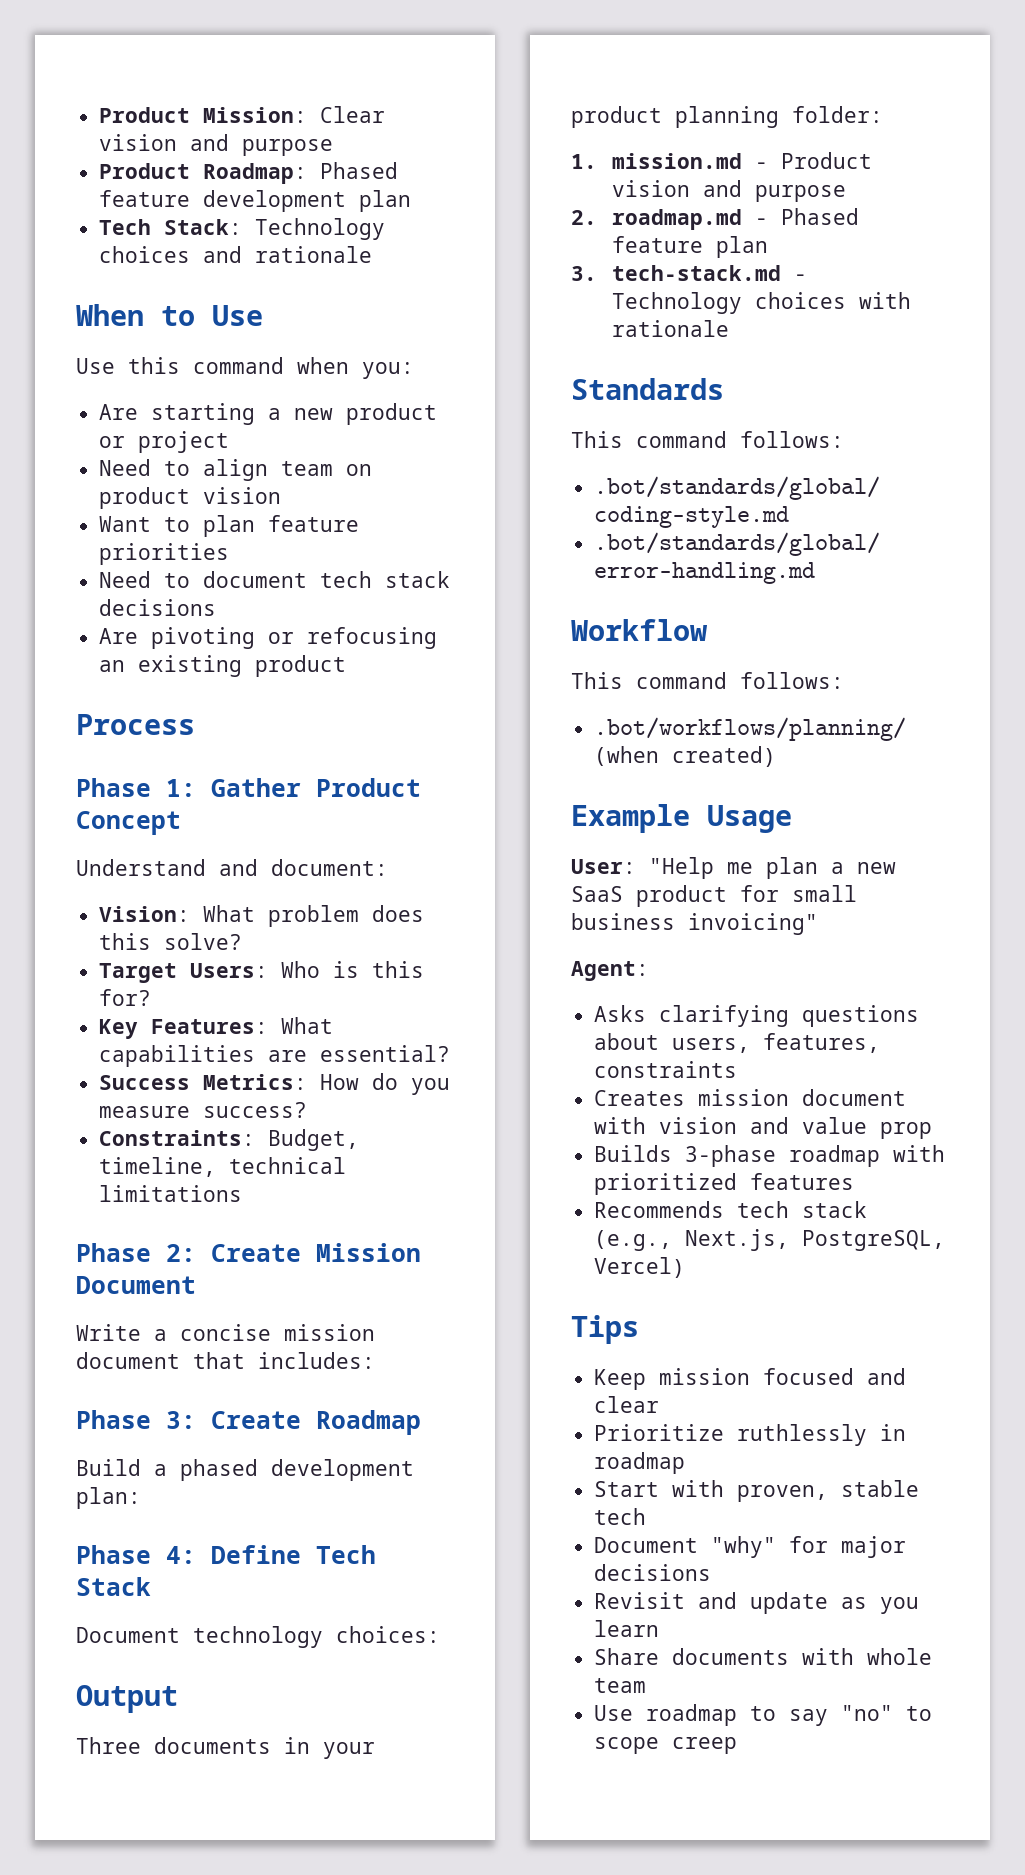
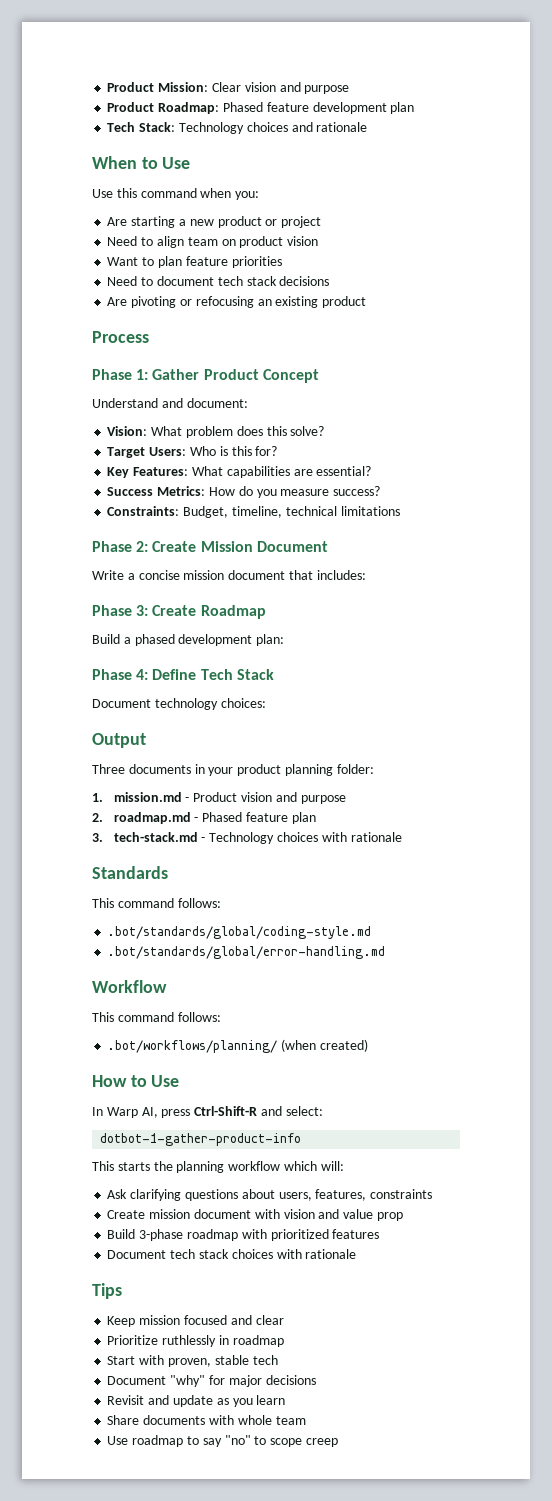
- Example Usage
- User: "Help me plan a new SaaS product for small business invoicing"
- Agent:
- Asks clarifying questions about users, features, constraints
+ How to Use
+ In Warp AI, press Ctrl-Shift-R and select:
+ dotbot-1-gather-product-info
+ This starts the planning workflow which will:
+ Ask clarifying questions about users, features, constraints
- Creates mission document with vision and value prop
+ Create mission document with vision and value prop
- Builds 3-phase roadmap with prioritized features
+ Build 3-phase roadmap with prioritized features
- Recommends tech stack (e.g., Next.js, PostgreSQL, Vercel)
+ Document tech stack choices with rationale

